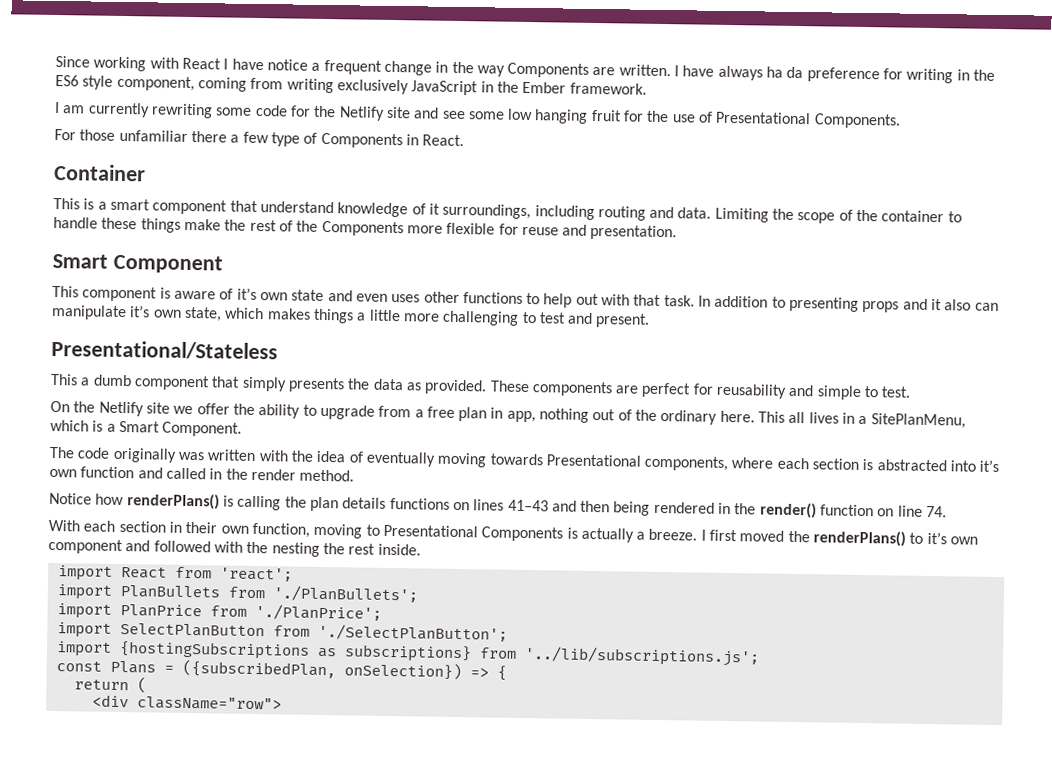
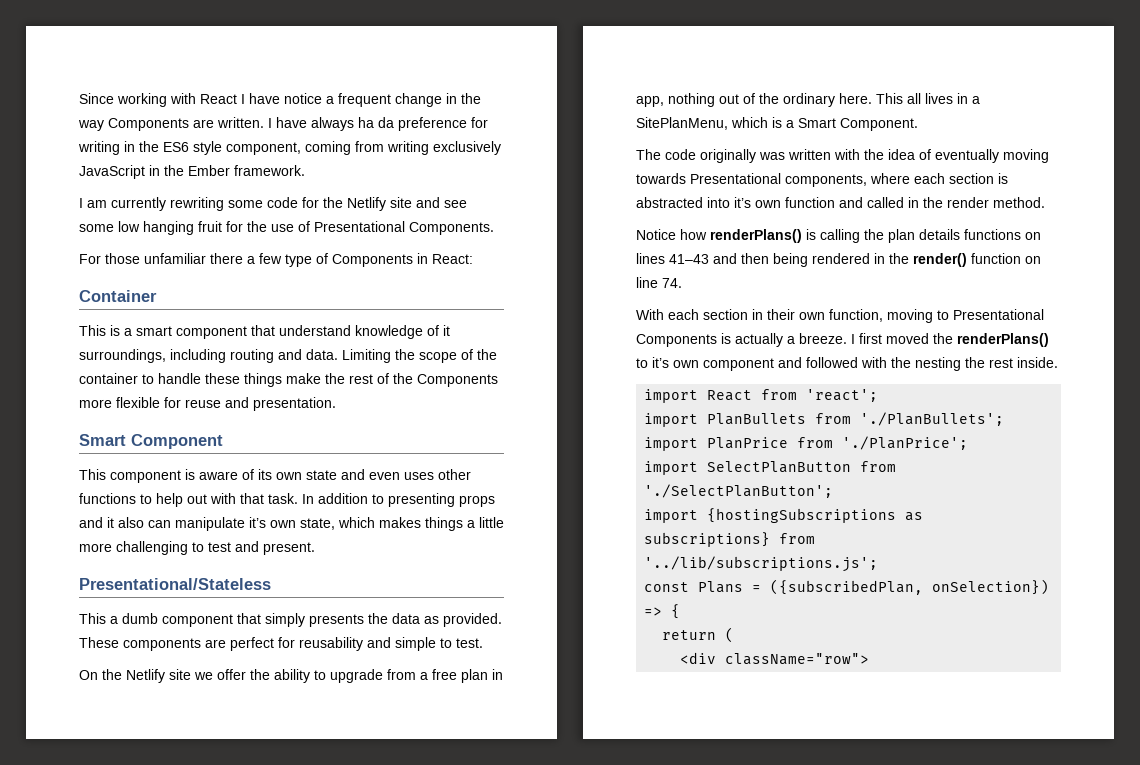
- For those unfamiliar there a few type of Components in React.
+ For those unfamiliar there a few type of Components in React:
- This component is aware of it’s own state and even uses other functions to help out with that task.
+ This component is aware of its own state and even uses other functions to help out with that task.

